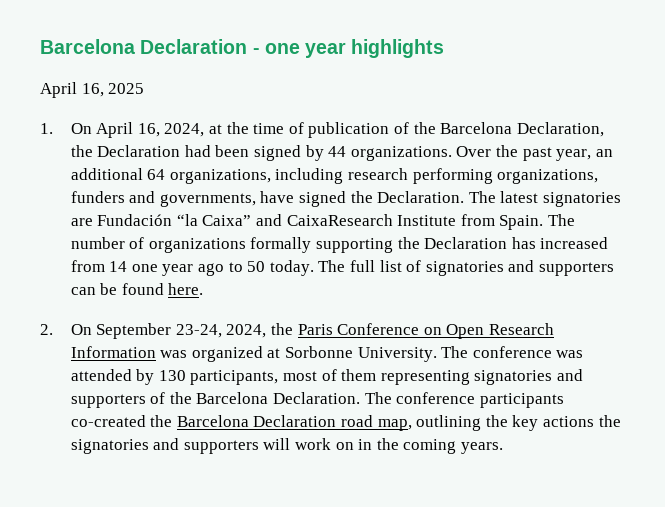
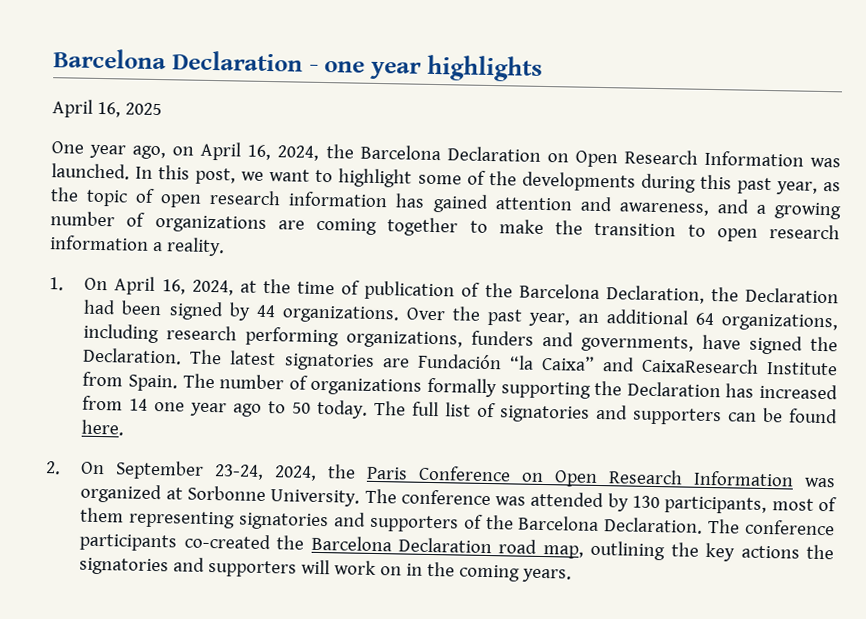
+ One year ago, on April 16, 2024, the Barcelona Declaration on Open Research Information was launched. In this post, we want to highlight some of the developments during this past year, as the topic of open research information has gained attention and awareness, and a growing number of organizations are coming together to make the transition to open research information a reality.

